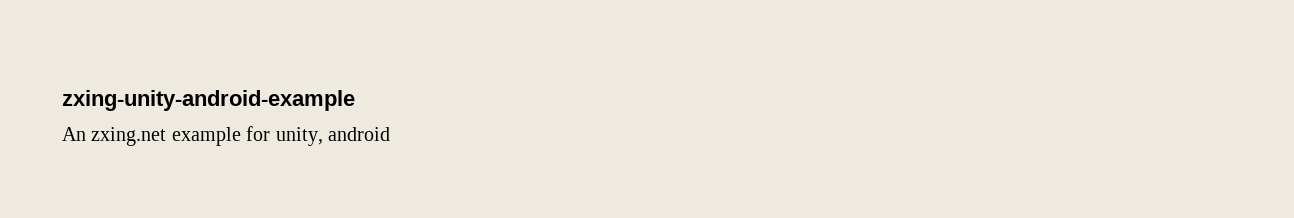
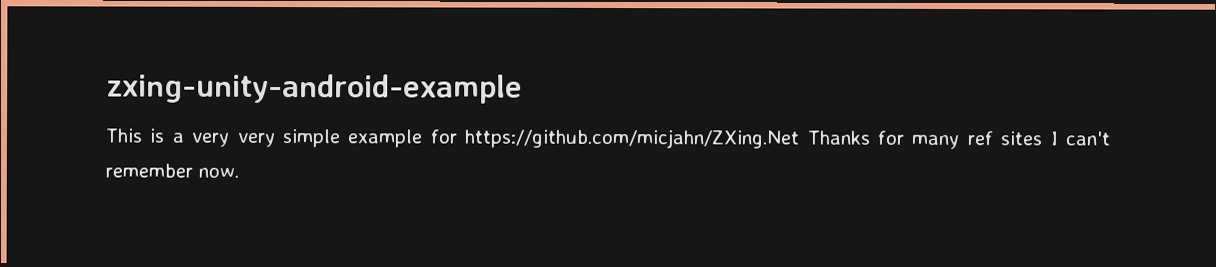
- An zxing.net example for unity, android
+ This is a very very simple example for https://github.com/micjahn/ZXing.Net Thanks for many ref sites I can't remember now.

